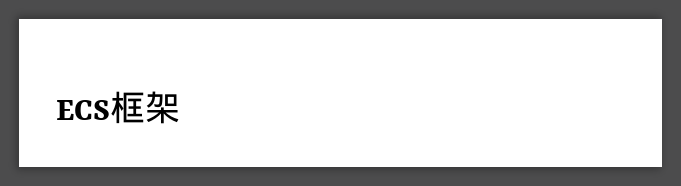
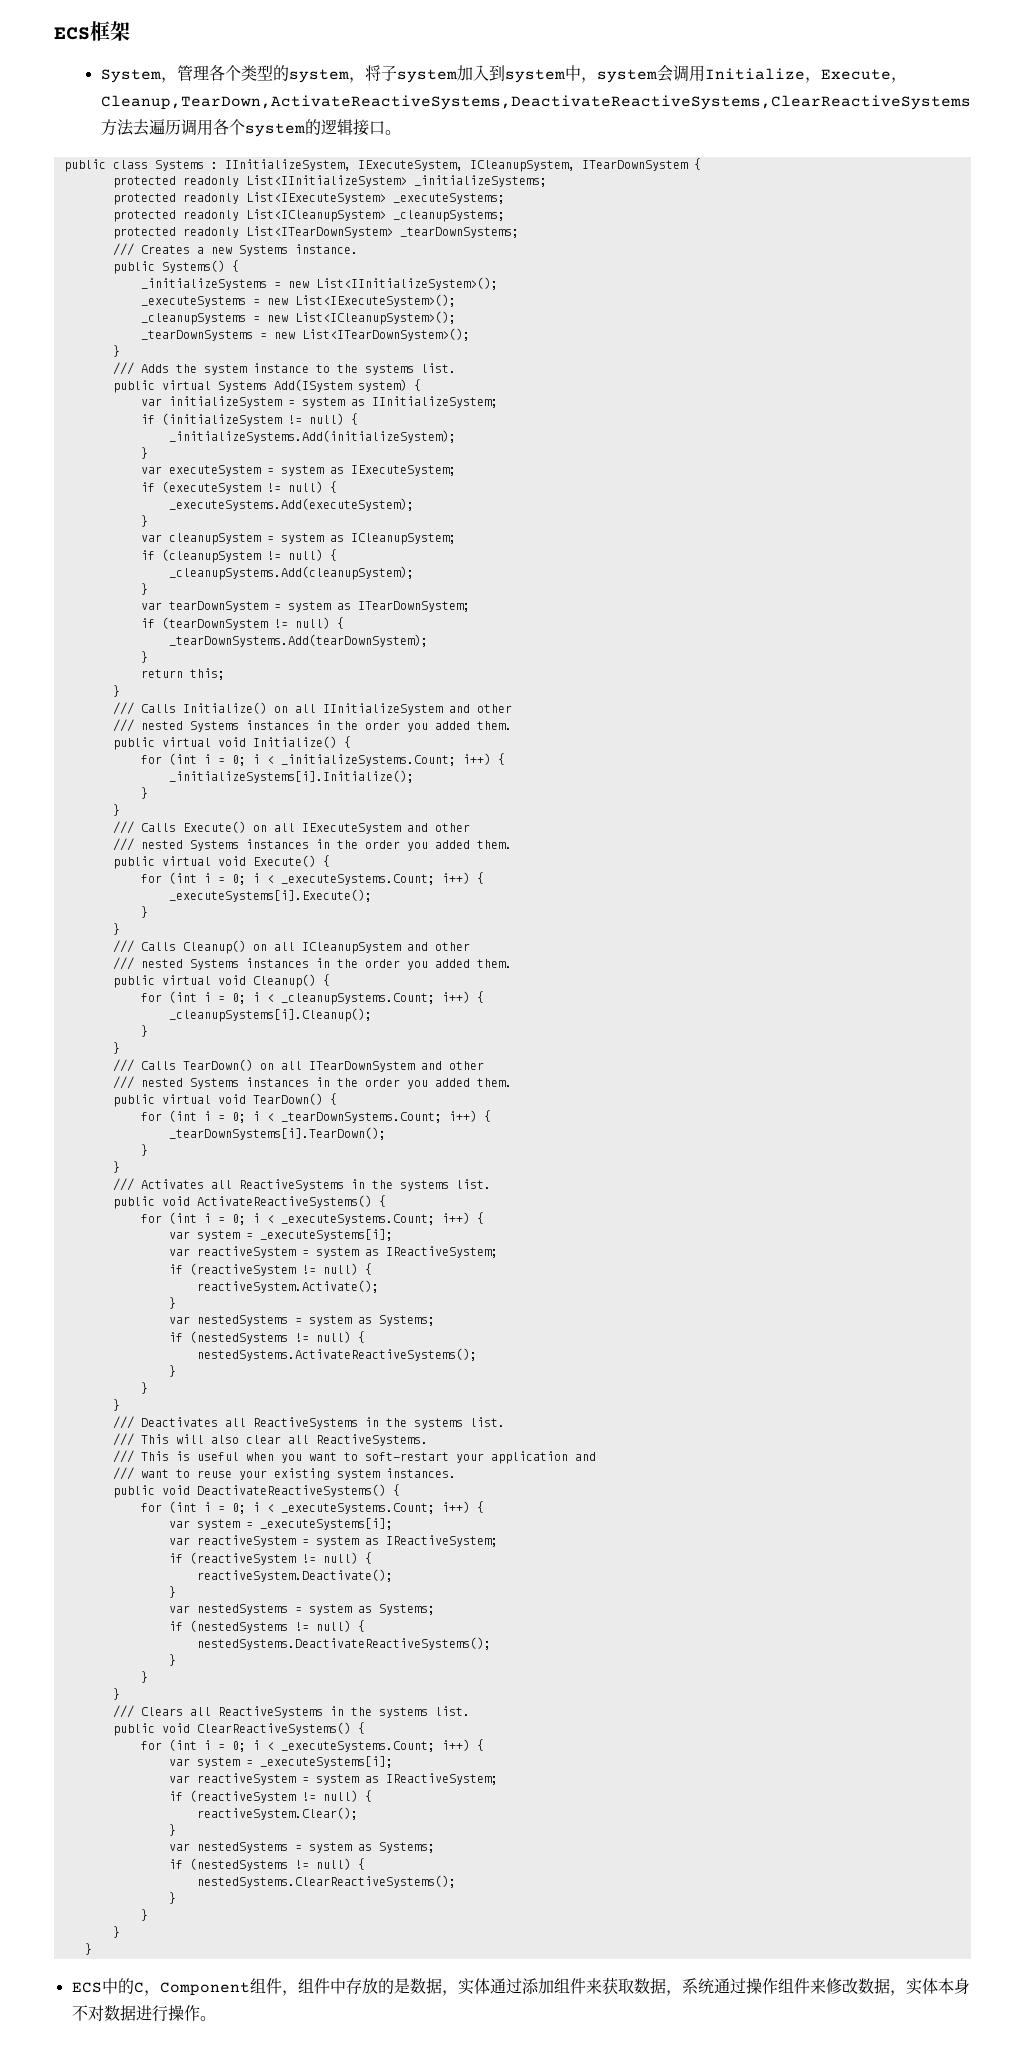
+ System，管理各个类型的system，将子system加入到system中，system会调用Initialize，Execute，Cleanup,TearDown,ActivateReactiveSystems,DeactivateReactiveSystems,ClearReactiveSystems方法去遍历调用各个system的逻辑接口。
+ public class Systems : IInitializeSystem, IExecuteSystem, ICleanupSystem, ITearDownSystem {
+ protected readonly List<IInitializeSystem> _initializeSystems;
+ protected readonly List<IExecuteSystem> _executeSystems;
+ protected readonly List<ICleanupSystem> _cleanupSystems;
+ protected readonly List<ITearDownSystem> _tearDownSystems;
+ /// Creates a new Systems instance.
+ public Systems() {
+ _initializeSystems = new List<IInitializeSystem>();
+ _executeSystems = new List<IExecuteSystem>();
+ _cleanupSystems = new List<ICleanupSystem>();
+ _tearDownSystems = new List<ITearDownSystem>();
+ }
+ /// Adds the system instance to the systems list.
+ public virtual Systems Add(ISystem system) {
+ var initializeSystem = system as IInitializeSystem;
+ if (initializeSystem != null) {
+ _initializeSystems.Add(initializeSystem);
+ }
+ var executeSystem = system as IExecuteSystem;
+ if (executeSystem != null) {
+ _executeSystems.Add(executeSystem);
+ }
+ var cleanupSystem = system as ICleanupSystem;
+ if (cleanupSystem != null) {
+ _cleanupSystems.Add(cleanupSystem);
+ }
+ var tearDownSystem = system as ITearDownSystem;
+ if (tearDownSystem != null) {
+ _tearDownSystems.Add(tearDownSystem);
+ }
+ return this;
+ }
+ /// Calls Initialize() on all IInitializeSystem and other
+ /// nested Systems instances in the order you added them.
+ public virtual void Initialize() {
+ for (int i = 0; i < _initializeSystems.Count; i++) {
+ _initializeSystems[i].Initialize();
+ }
+ }
+ /// Calls Execute() on all IExecuteSystem and other
+ /// nested Systems instances in the order you added them.
+ public virtual void Execute() {
+ for (int i = 0; i < _executeSystems.Count; i++) {
+ _executeSystems[i].Execute();
+ }
+ }
+ /// Calls Cleanup() on all ICleanupSystem and other
+ /// nested Systems instances in the order you added them.
+ public virtual void Cleanup() {
+ for (int i = 0; i < _cleanupSystems.Count; i++) {
+ _cleanupSystems[i].Cleanup();
+ }
+ }
+ /// Calls TearDown() on all ITearDownSystem and other
+ /// nested Systems instances in the order you added them.
+ public virtual void TearDown() {
+ for (int i = 0; i < _tearDownSystems.Count; i++) {
+ _tearDownSystems[i].TearDown();
+ }
+ }
+ /// Activates all ReactiveSystems in the systems list.
+ public void ActivateReactiveSystems() {
+ for (int i = 0; i < _executeSystems.Count; i++) {
+ var system = _executeSystems[i];
+ var reactiveSystem = system as IReactiveSystem;
+ if (reactiveSystem != null) {
+ reactiveSystem.Activate();
+ }
+ var nestedSystems = system as Systems;
+ if (nestedSystems != null) {
+ nestedSystems.ActivateReactiveSystems();
+ }
+ }
+ }
+ /// Deactivates all ReactiveSystems in the systems list.
+ /// This will also clear all ReactiveSystems.
+ /// This is useful when you want to soft-restart your application and
+ /// want to reuse your existing system instances.
+ public void DeactivateReactiveSystems() {
+ for (int i = 0; i < _executeSystems.Count; i++) {
+ var system = _executeSystems[i];
+ var reactiveSystem = system as IReactiveSystem;
+ if (reactiveSystem != null) {
+ reactiveSystem.Deactivate();
+ }
+ var nestedSystems = system as Systems;
+ if (nestedSystems != null) {
+ nestedSystems.DeactivateReactiveSystems();
+ }
+ }
+ }
+ /// Clears all ReactiveSystems in the systems list.
+ public void ClearReactiveSystems() {
+ for (int i = 0; i < _executeSystems.Count; i++) {
+ var system = _executeSystems[i];
+ var reactiveSystem = system as IReactiveSystem;
+ if (reactiveSystem != null) {
+ reactiveSystem.Clear();
+ }
+ var nestedSystems = system as Systems;
+ if (nestedSystems != null) {
+ nestedSystems.ClearReactiveSystems();
+ }
+ }
+ }
+ }
+ ECS中的C，Component组件，组件中存放的是数据，实体通过添加组件来获取数据，系统通过操作组件来修改数据，实体本身不对数据进行操作。

